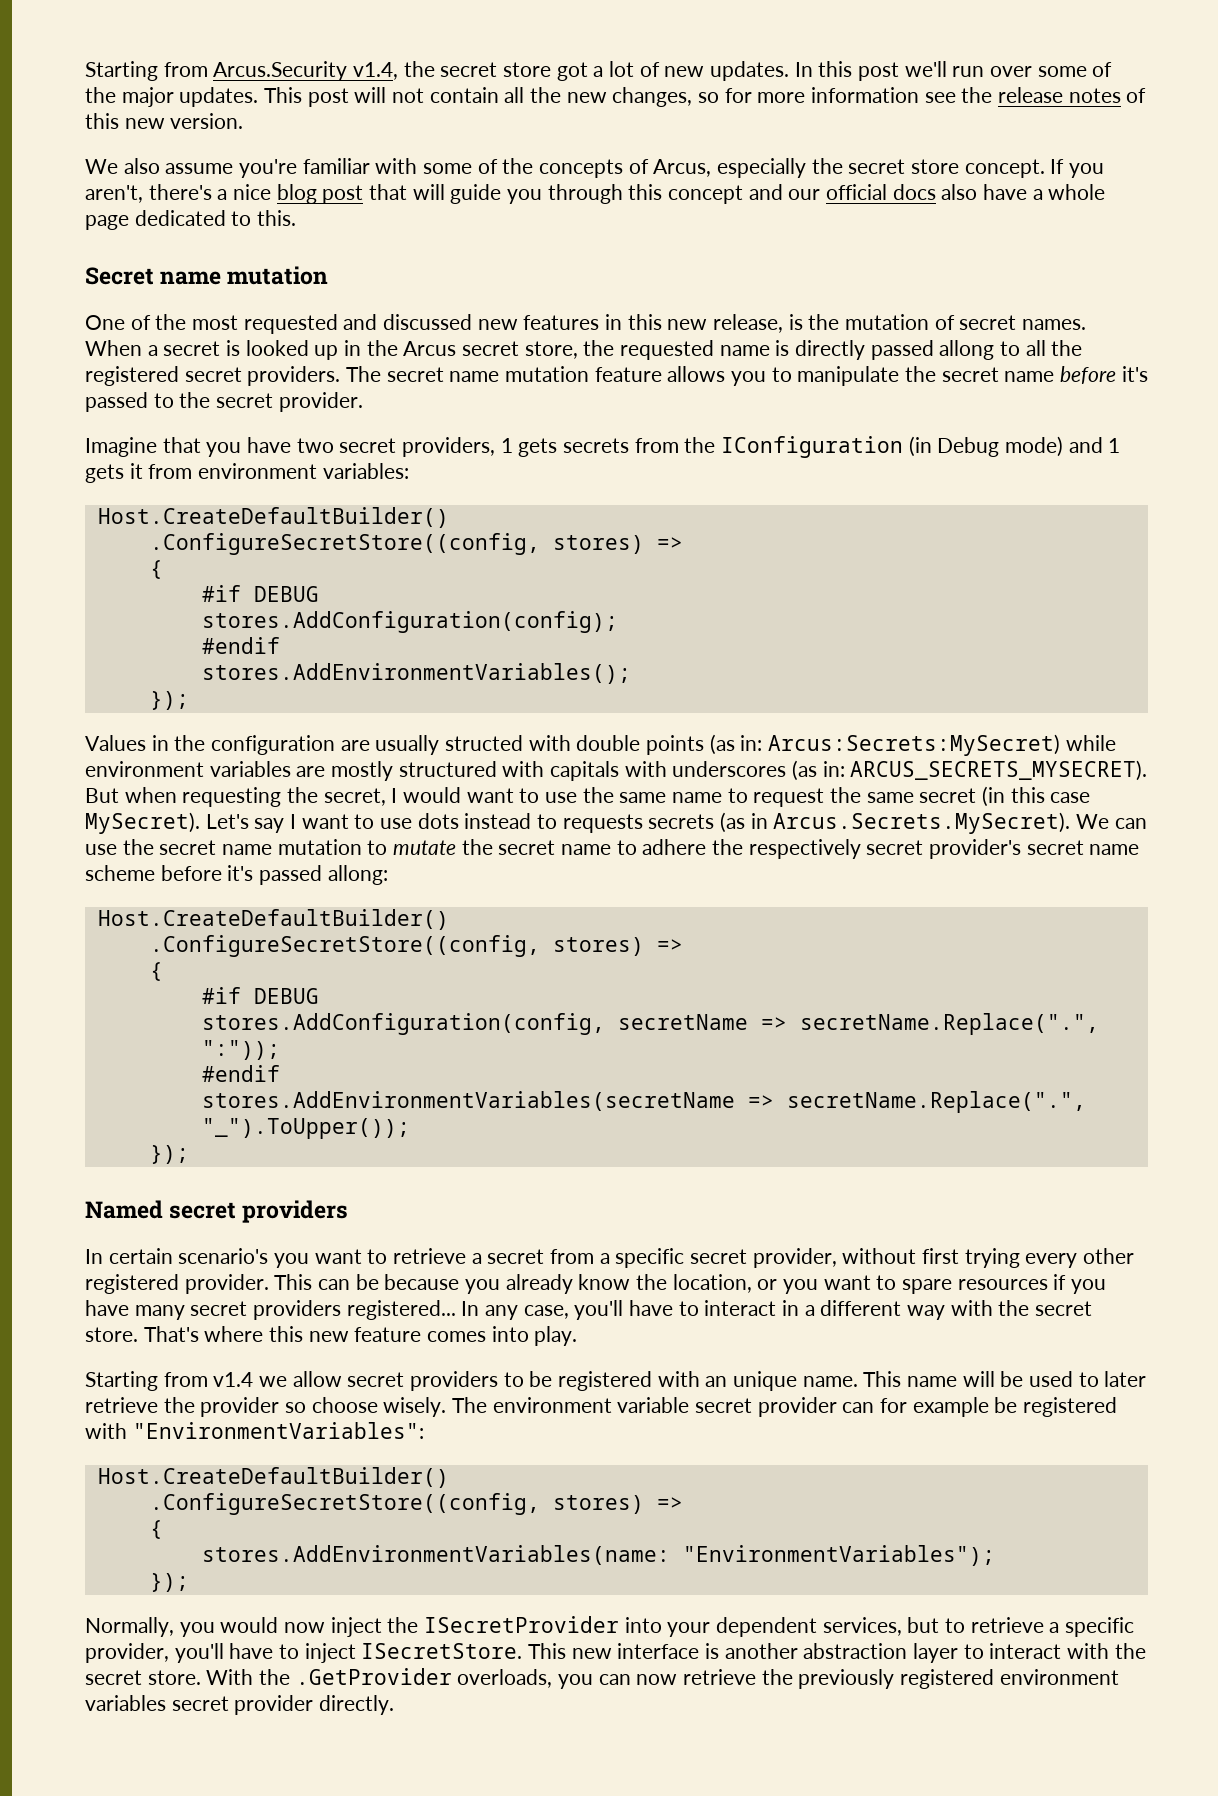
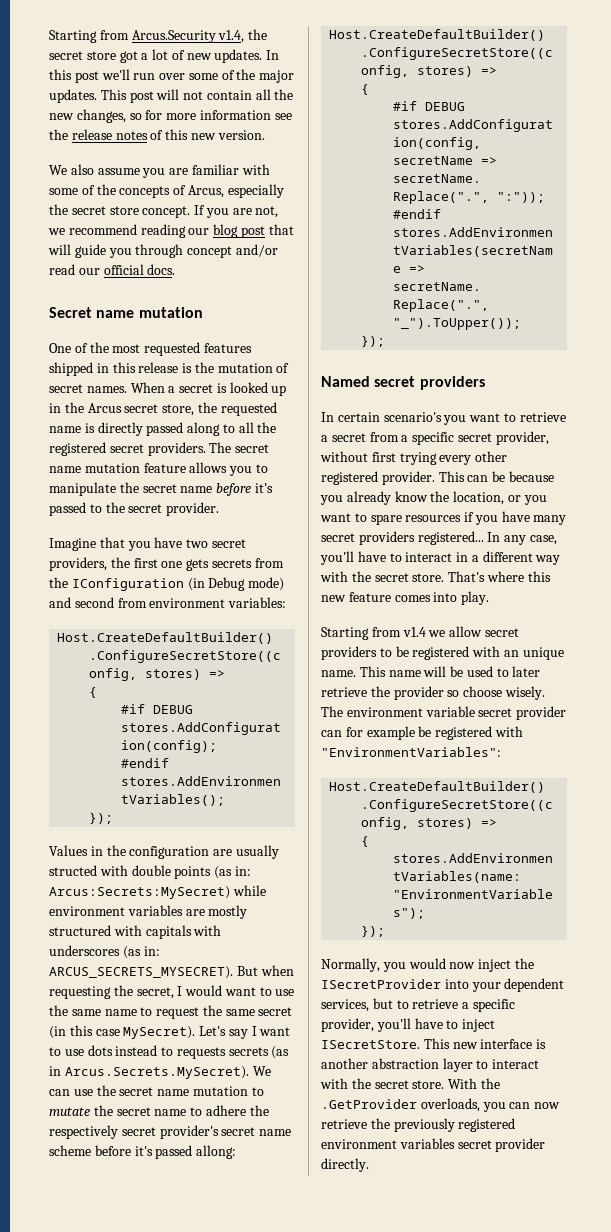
- We also assume you're familiar with some of the concepts of Arcus, especially the secret store concept.
+ We also assume you are familiar with some of the concepts of Arcus, especially the secret store concept.
- If you aren't, there's a nice blog post that will guide you through this concept and our official docs also have a whole page dedicated to this.
+ If you are not, we recommend reading our blog post that will guide you through concept and/or read our official docs.
- One of the most requested and discussed new features in this new release, is the mutation of secret names.
+ One of the most requested features shipped in this release is the mutation of secret names.
- When a secret is looked up in the Arcus secret store, the requested name is directly passed allong to all the registered secret providers.
+ When a secret is looked up in the Arcus secret store, the requested name is directly passed along to all the registered secret providers.
- Imagine that you have two secret providers, 1 gets secrets from the IConfiguration (in Debug mode) and 1 gets it from environment variables:
+ Imagine that you have two secret providers, the first one gets secrets from the IConfiguration (in Debug mode) and second from environment variables:

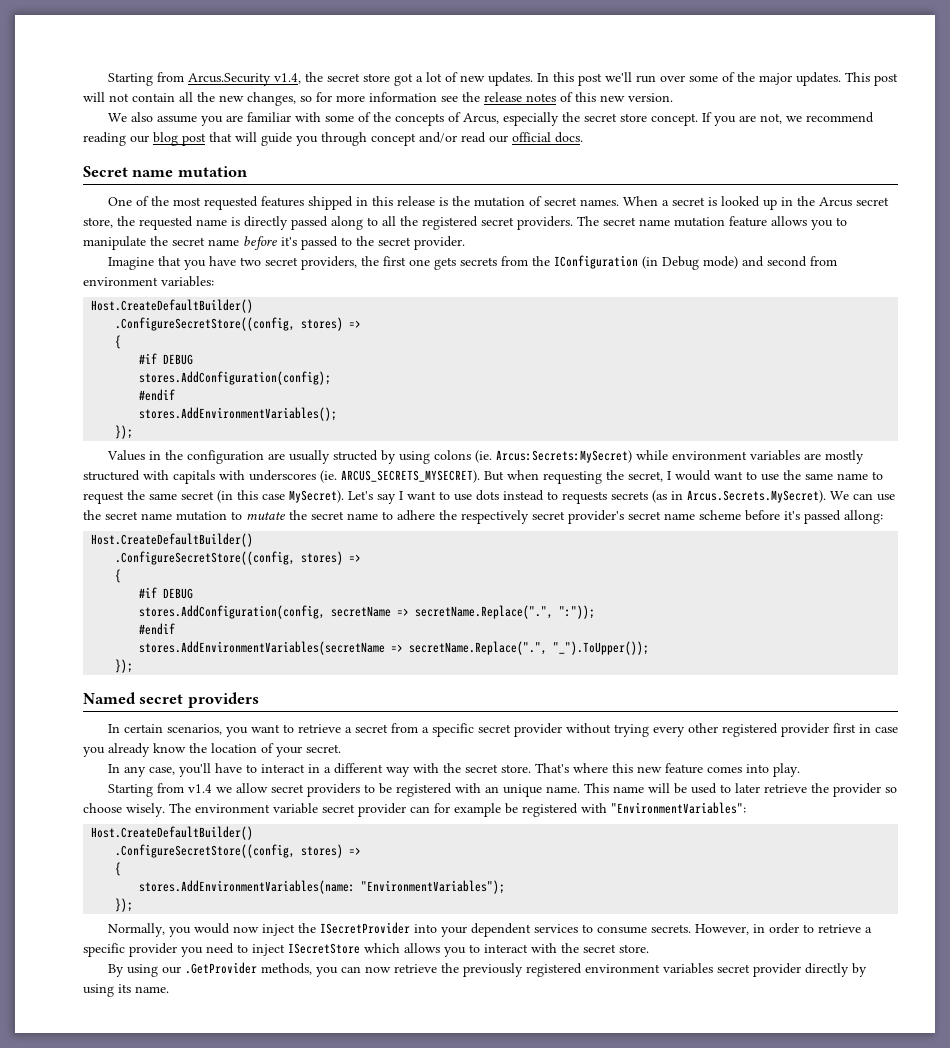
- Values in the configuration are usually structed with double points (as in: Arcus:Secrets:MySecret) while environment variables are mostly structured with capitals with underscores (as in: ARCUS_SECRETS_MYSECRET).
+ Values in the configuration are usually structed by using colons (ie. Arcus:Secrets:MySecret) while environment variables are mostly structured with capitals with underscores (ie. ARCUS_SECRETS_MYSECRET).
- In certain scenario's you want to retrieve a secret from a specific secret provider, without first trying every other registered provider. This can be because you already know the location, or you want to spare resources if you have many secret providers registered... In any case, you'll have to interact in a different way with the secret store.
+ In certain scenarios, you want to retrieve a secret from a specific secret provider without trying every other registered provider first in case you already know the location of your secret.
+ In any case, you'll have to interact in a different way with the secret store.
- Normally, you would now inject the ISecretProvider into your dependent services, but to retrieve a specific provider, you'll have to inject ISecretStore. This new interface is another abstraction layer to interact with the secret store. With the .GetProvider overloads, you can now retrieve the previously registered environment variables secret provider directly.
+ Normally, you would now inject the ISecretProvider into your dependent services to consume secrets. However, in order to retrieve a specific provider you need to inject ISecretStore which allows you to interact with the secret store.
+ By using our .GetProvider methods, you can now retrieve the previously registered environment variables secret provider directly by using its name.

